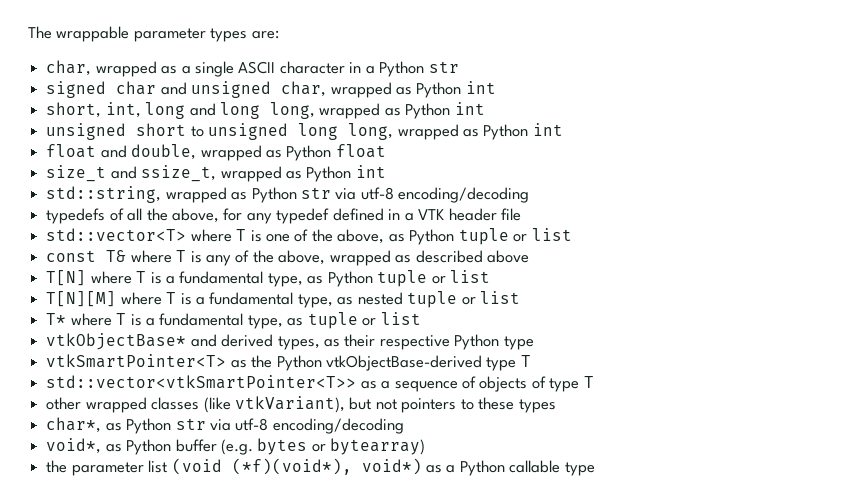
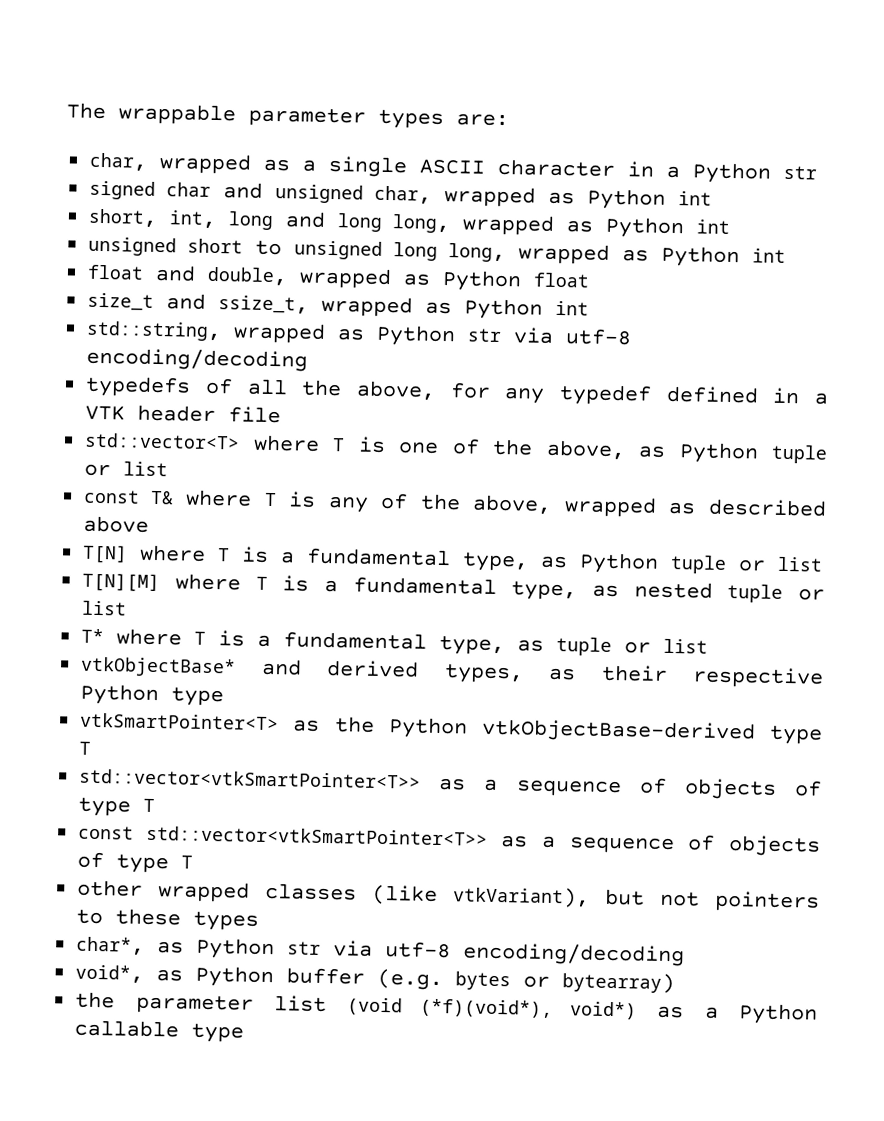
+ const std::vector<vtkSmartPointer<T>> as a sequence of objects of type T

